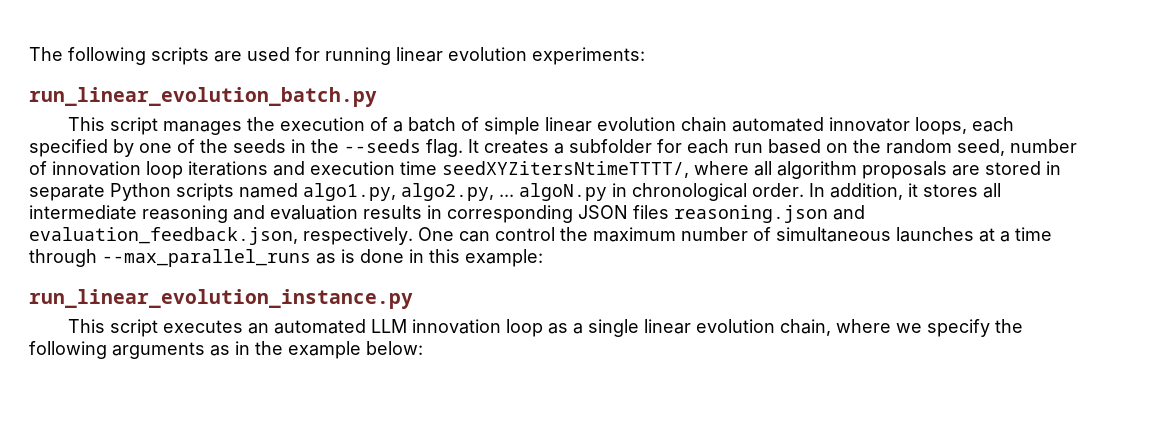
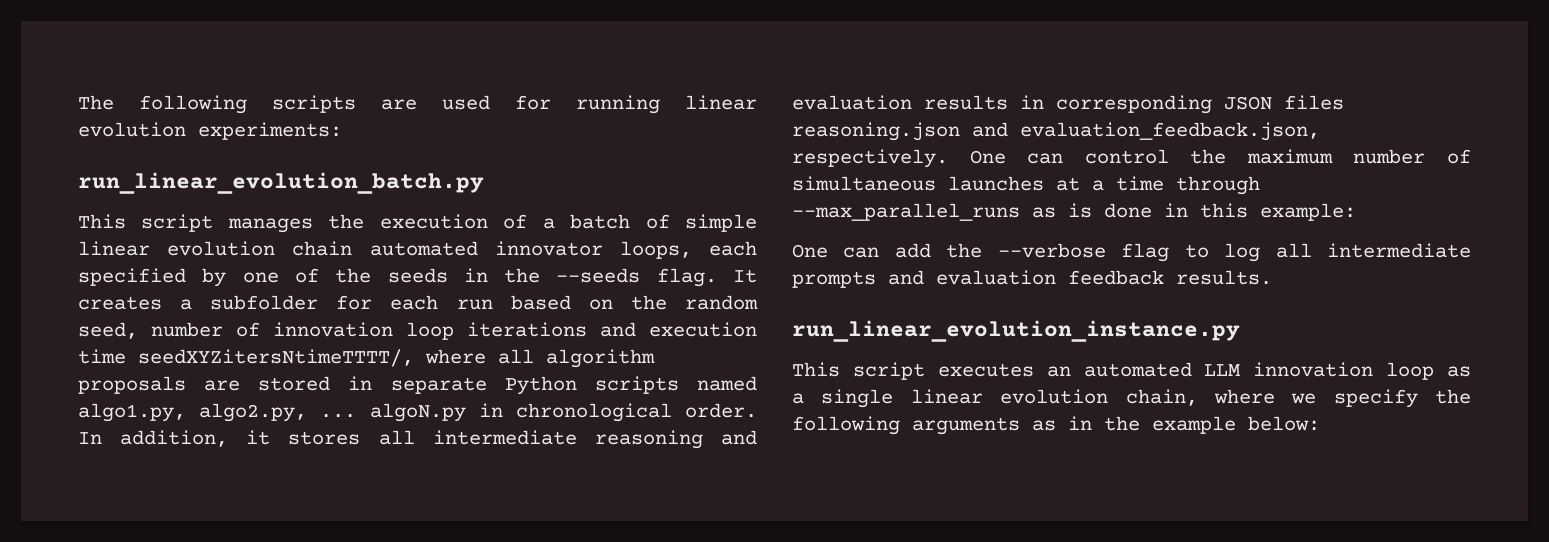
+ One can add the --verbose flag to log all intermediate prompts and evaluation feedback results.

